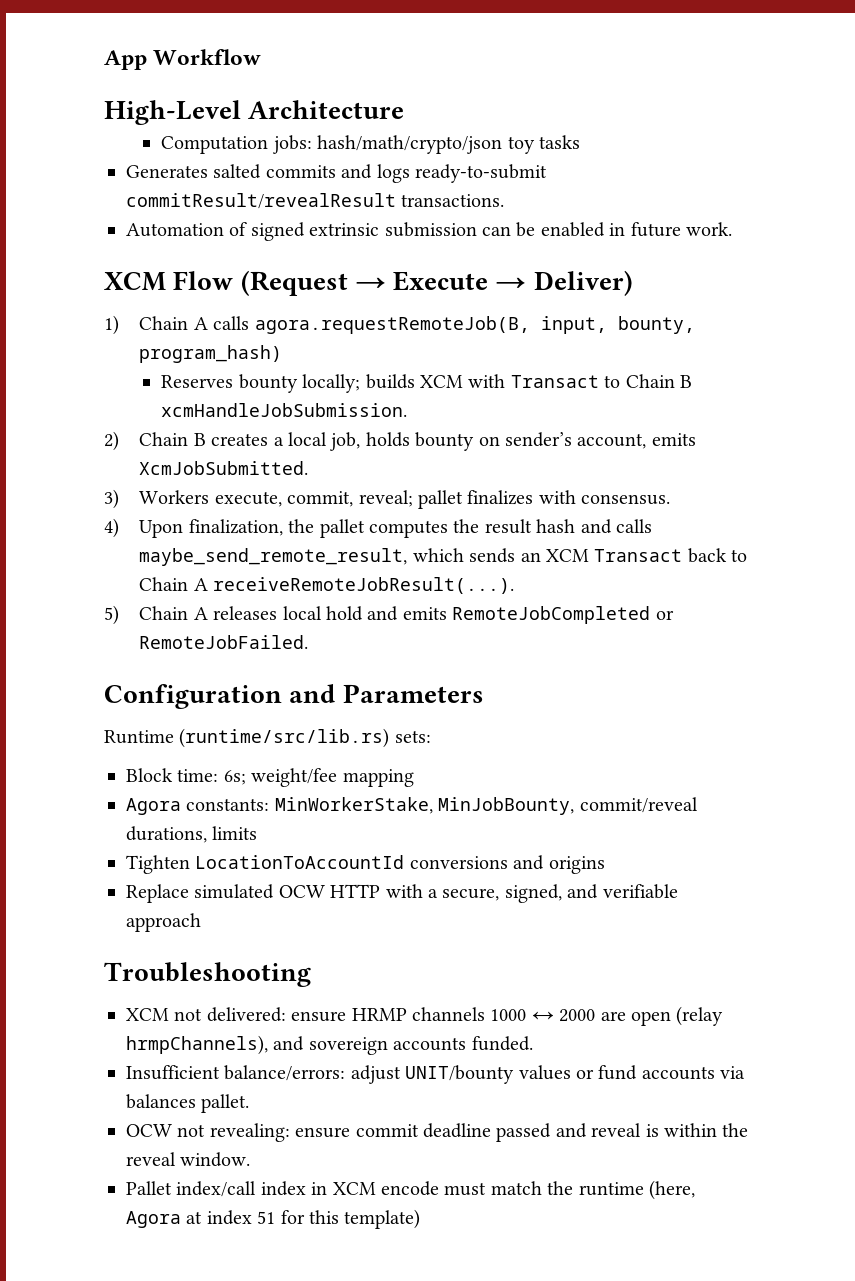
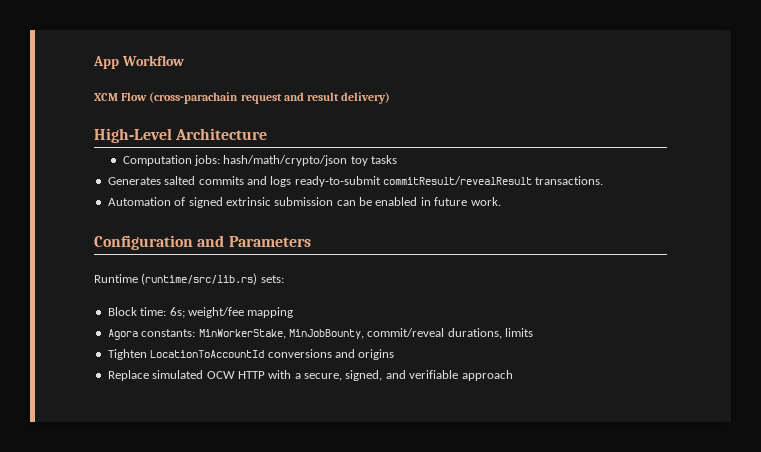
+ XCM Flow (cross‑parachain request and result delivery)
- XCM Flow (Request → Execute → Deliver)
- 1) Chain A calls agora.requestRemoteJob(B, input, bounty, program_hash)
- Reserves bounty locally; builds XCM with Transact to Chain B xcmHandleJobSubmission.
- 2) Chain B creates a local job, holds bounty on sender’s account, emits XcmJobSubmitted.
- 3) Workers execute, commit, reveal; pallet finalizes with consensus.
- 4) Upon finalization, the pallet computes the result hash and calls maybe_send_remote_result, which sends an XCM Transact back to Chain A receiveRemoteJobResult(...).
- 5) Chain A releases local hold and emits RemoteJobCompleted or RemoteJobFailed.
- Troubleshooting
- XCM not delivered: ensure HRMP channels 1000 ↔ 2000 are open (relay hrmpChannels), and sovereign accounts funded.
- Insufficient balance/errors: adjust UNIT/bounty values or fund accounts via balances pallet.
- OCW not revealing: ensure commit deadline passed and reveal is within the reveal window.
- Pallet index/call index in XCM encode must match the runtime (here, Agora at index 51 for this template)

